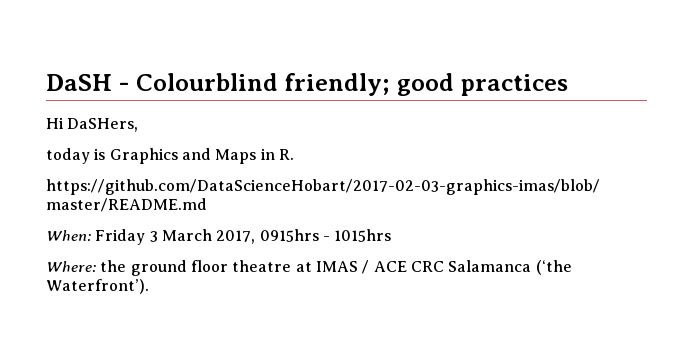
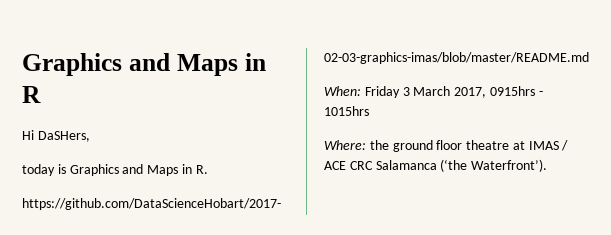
- DaSH - Colourblind friendly; good practices
+ Graphics and Maps in R

